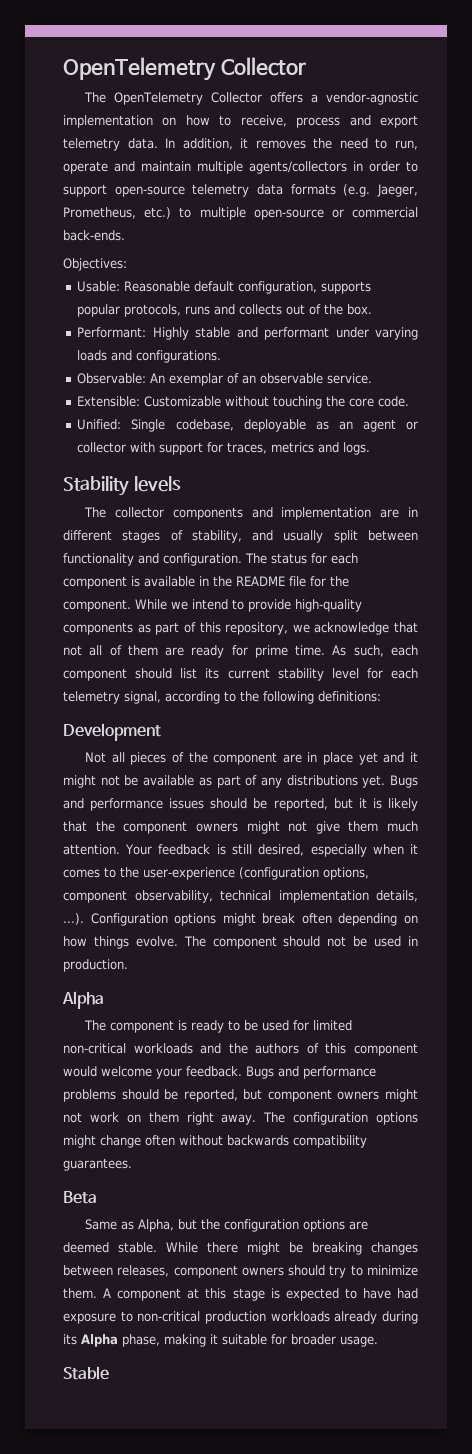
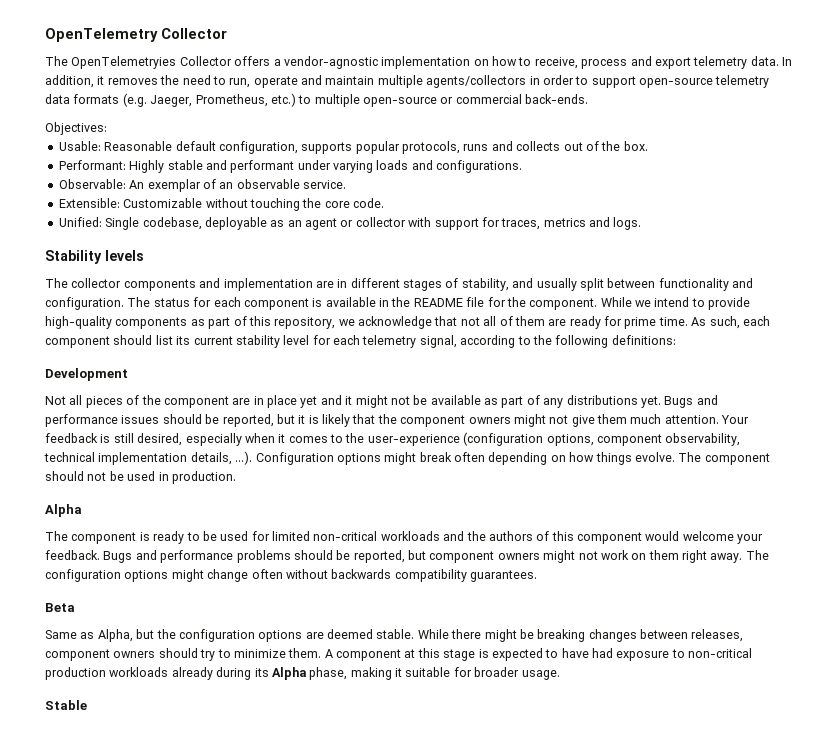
- The OpenTelemetry Collector offers a vendor-agnostic implementation on how to receive, process and export telemetry data.
+ The OpenTelemetryies Collector offers a vendor-agnostic implementation on how to receive, process and export telemetry data.

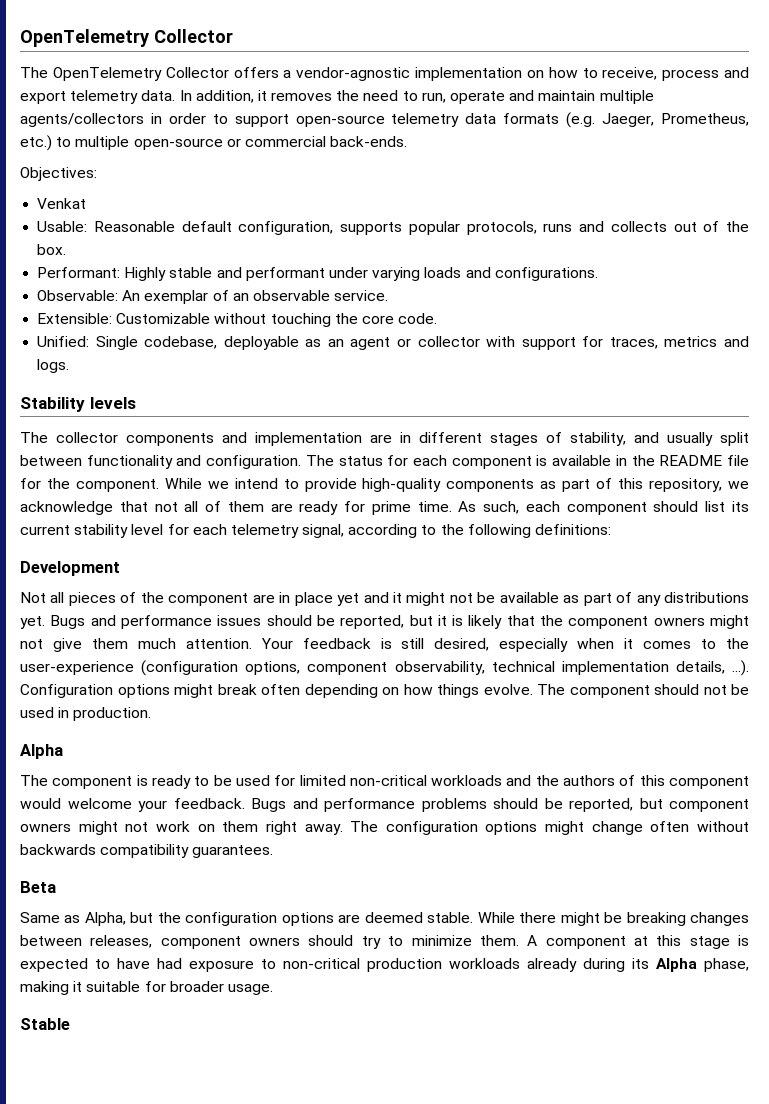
- The OpenTelemetryies Collector offers a vendor-agnostic implementation on how to receive, process and export telemetry data.
+ The OpenTelemetry Collector offers a vendor-agnostic implementation on how to receive, process and export telemetry data.
+ Venkat

